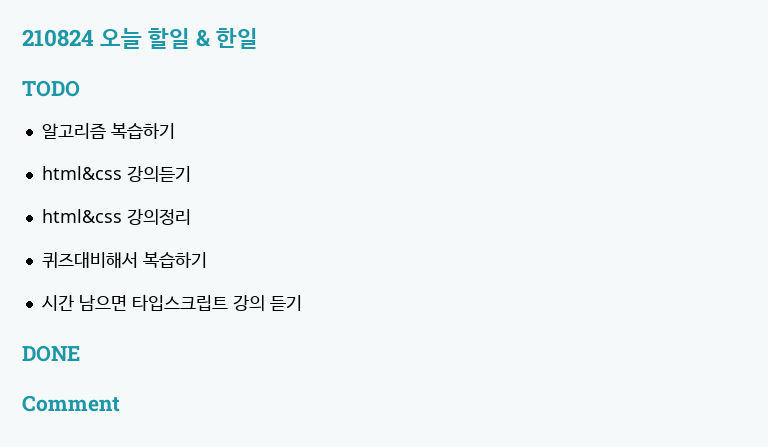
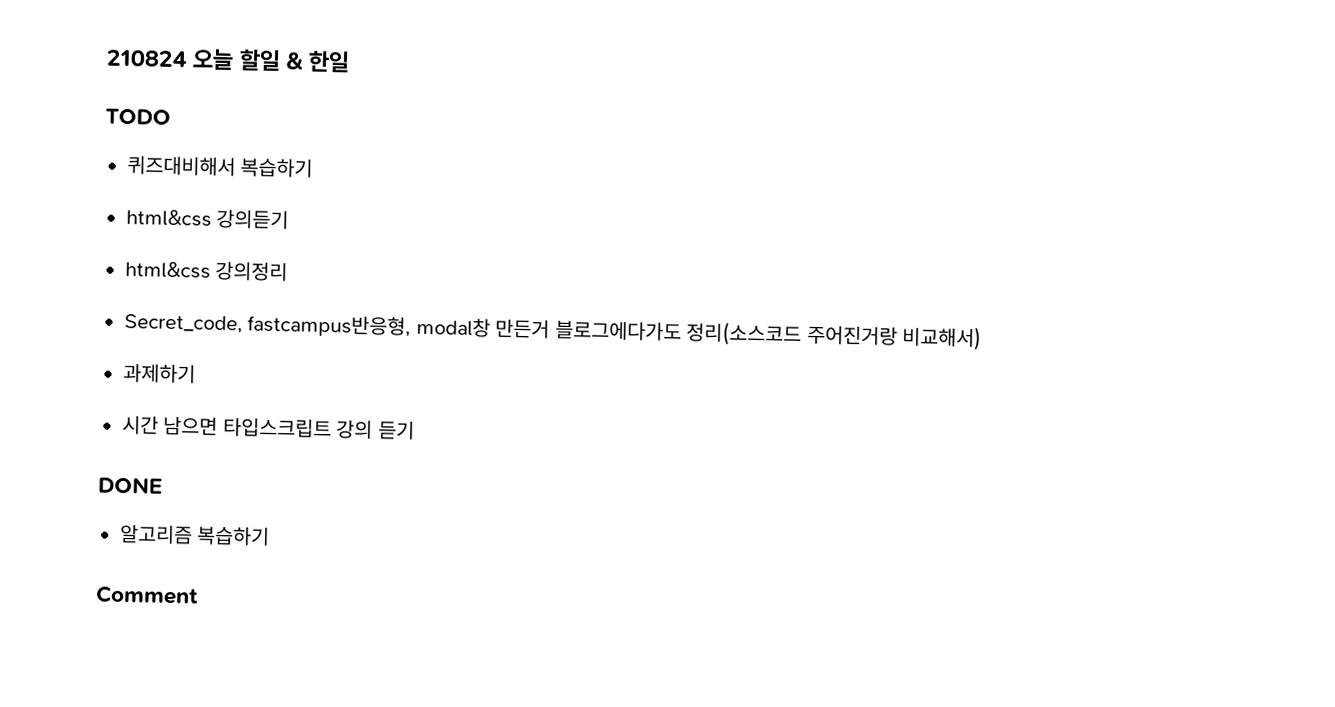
- 알고리즘 복습하기
+ 퀴즈대비해서 복습하기
- 퀴즈대비해서 복습하기
+ Secret_code, fastcampus반응형, modal창 만든거 블로그에다가도 정리(소스코드 주어진거랑 비교해서)
+ 과제하기
+ 알고리즘 복습하기

